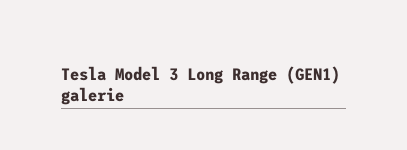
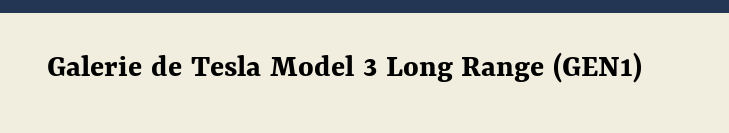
- Tesla Model 3 Long Range (GEN1) galerie
+ Galerie de Tesla Model 3 Long Range (GEN1)

